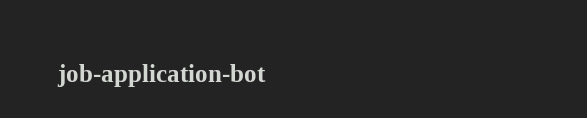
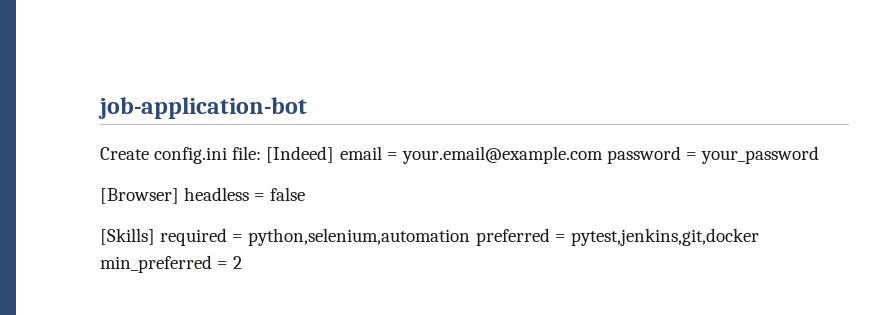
+ Create config.ini file: [Indeed] email = your.email@example.com password = your_password
+ [Browser] headless = false
+ [Skills] required = python,selenium,automation preferred = pytest,jenkins,git,docker min_preferred = 2

